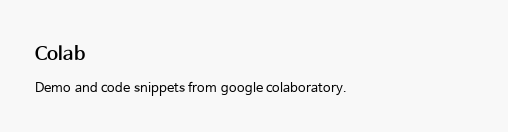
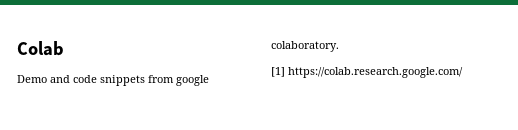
+ [1] https://colab.research.google.com/

